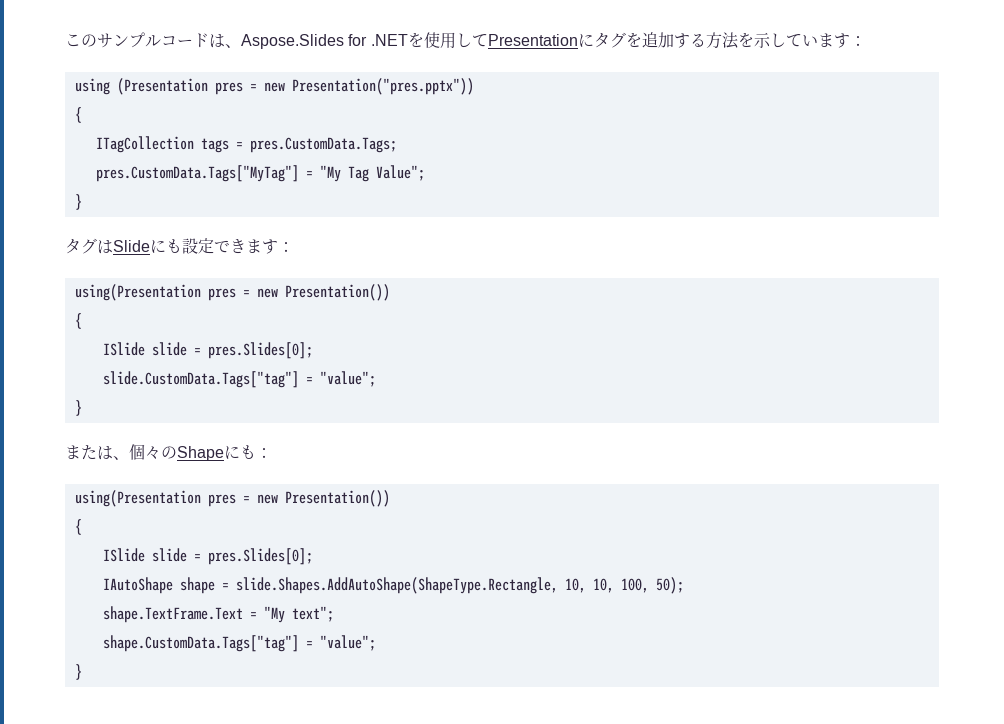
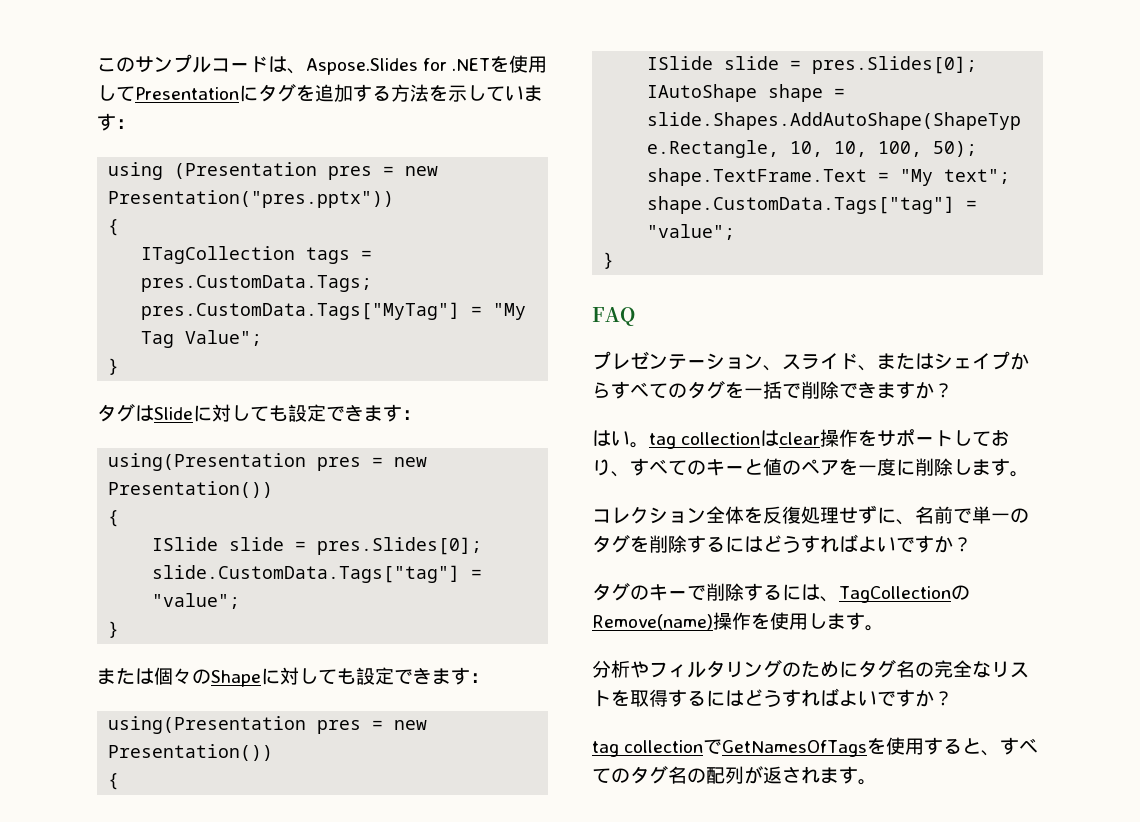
- タグはSlideにも設定できます：
+ タグはSlideに対しても設定できます：
- または、個々のShapeにも：
+ または個々のShapeに対しても設定できます：
+ FAQ
+ プレゼンテーション、スライド、またはシェイプからすべてのタグを一括で削除できますか？
+ はい。tag collectionはclear操作をサポートしており、すべてのキーと値のペアを一度に削除します。
+ コレクション全体を反復処理せずに、名前で単一のタグを削除するにはどうすればよいですか？
+ タグのキーで削除するには、TagCollectionのRemove(name)操作を使用します。
+ 分析やフィルタリングのためにタグ名の完全なリストを取得するにはどうすればよいですか？
+ tag collectionでGetNamesOfTagsを使用すると、すべてのタグ名の配列が返されます。

